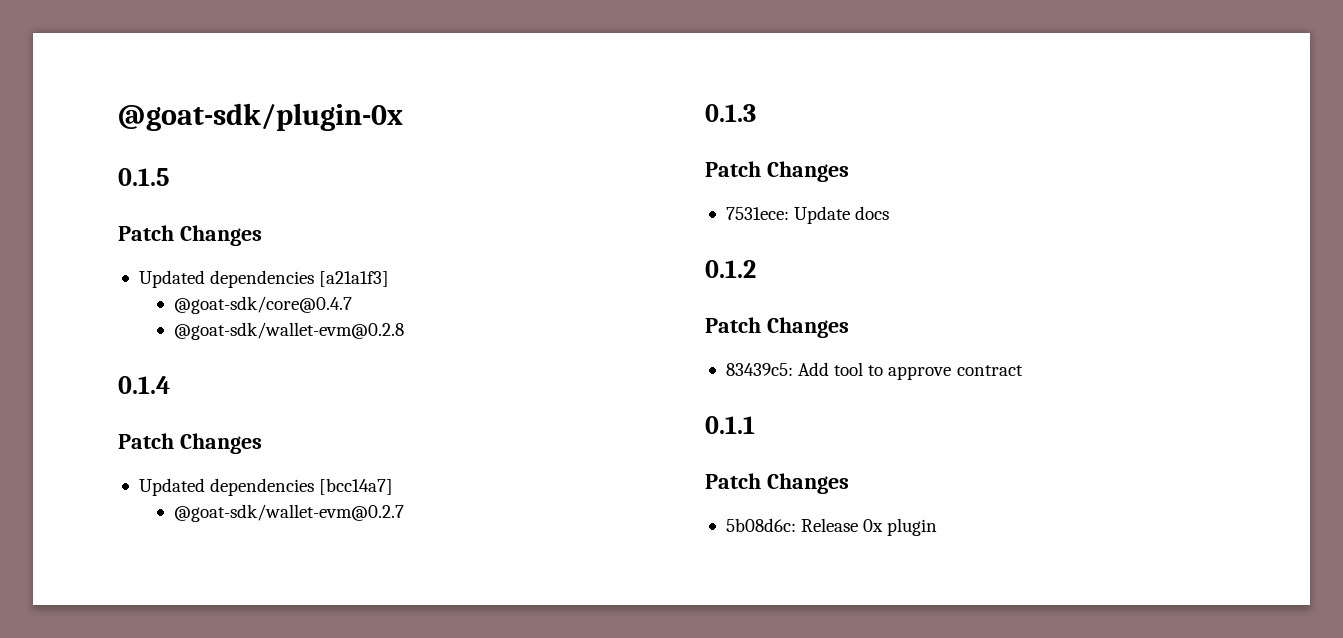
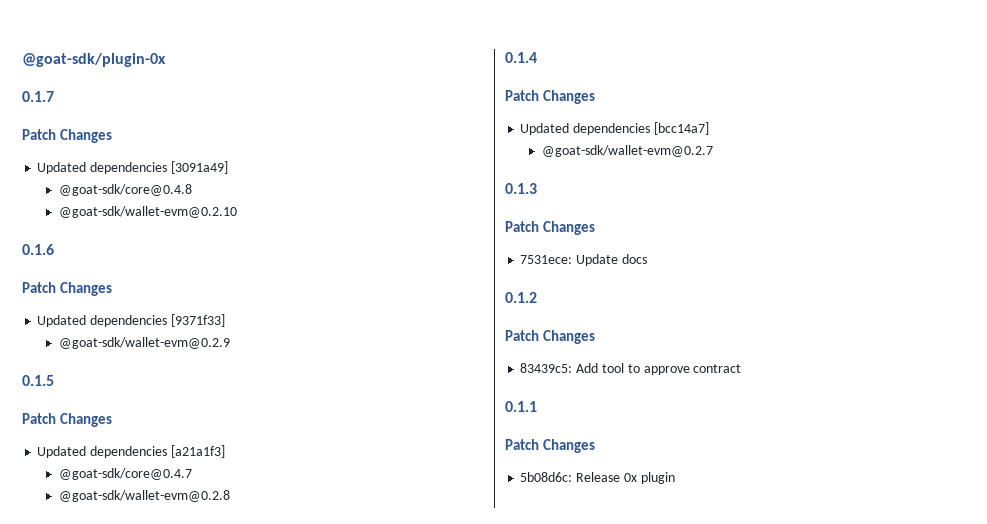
+ 0.1.7
+ Patch Changes
+ Updated dependencies [3091a49]
+ @goat-sdk/core@0.4.8
+ @goat-sdk/wallet-evm@0.2.10
+ 0.1.6
+ Patch Changes
+ Updated dependencies [9371f33]
+ @goat-sdk/wallet-evm@0.2.9

